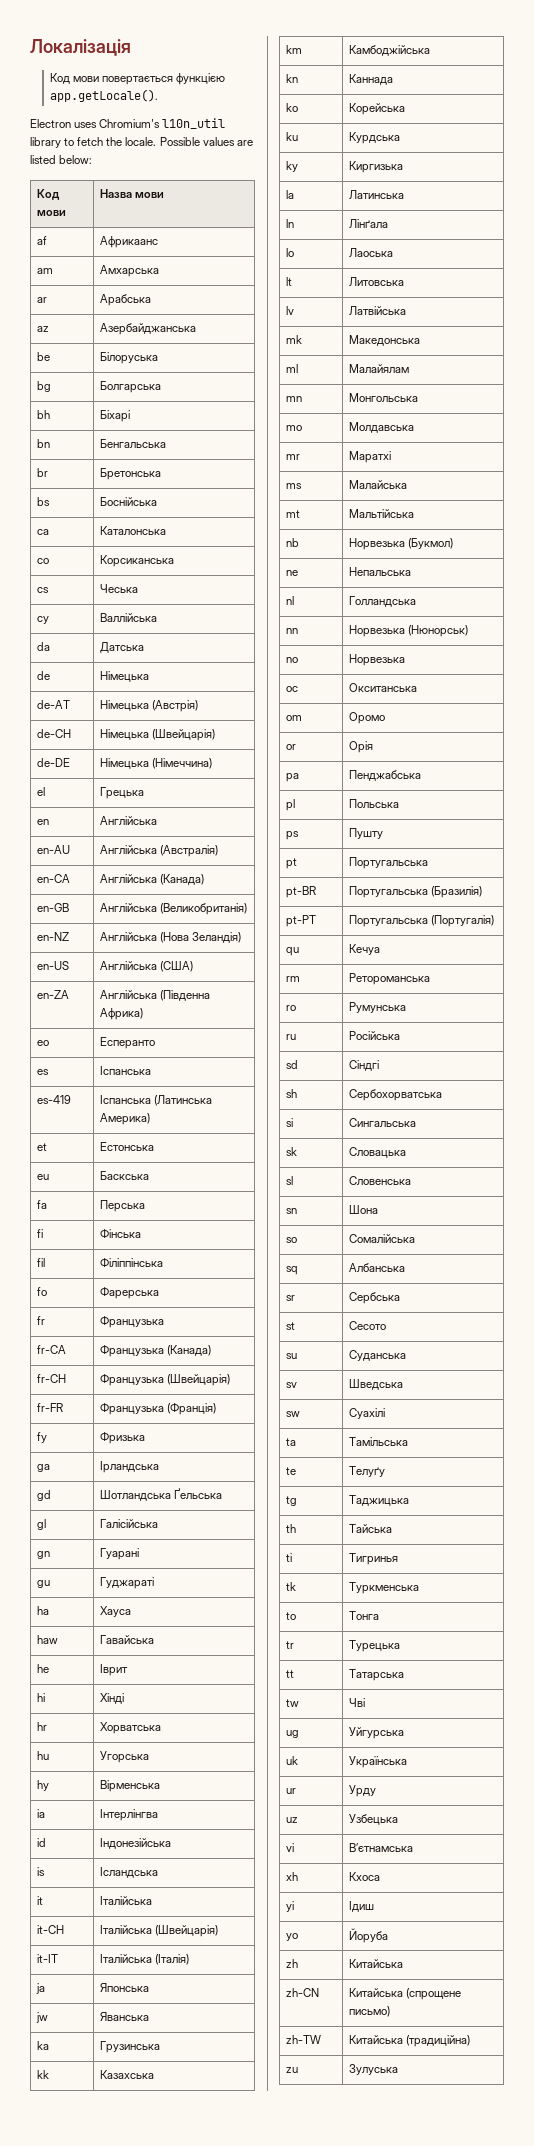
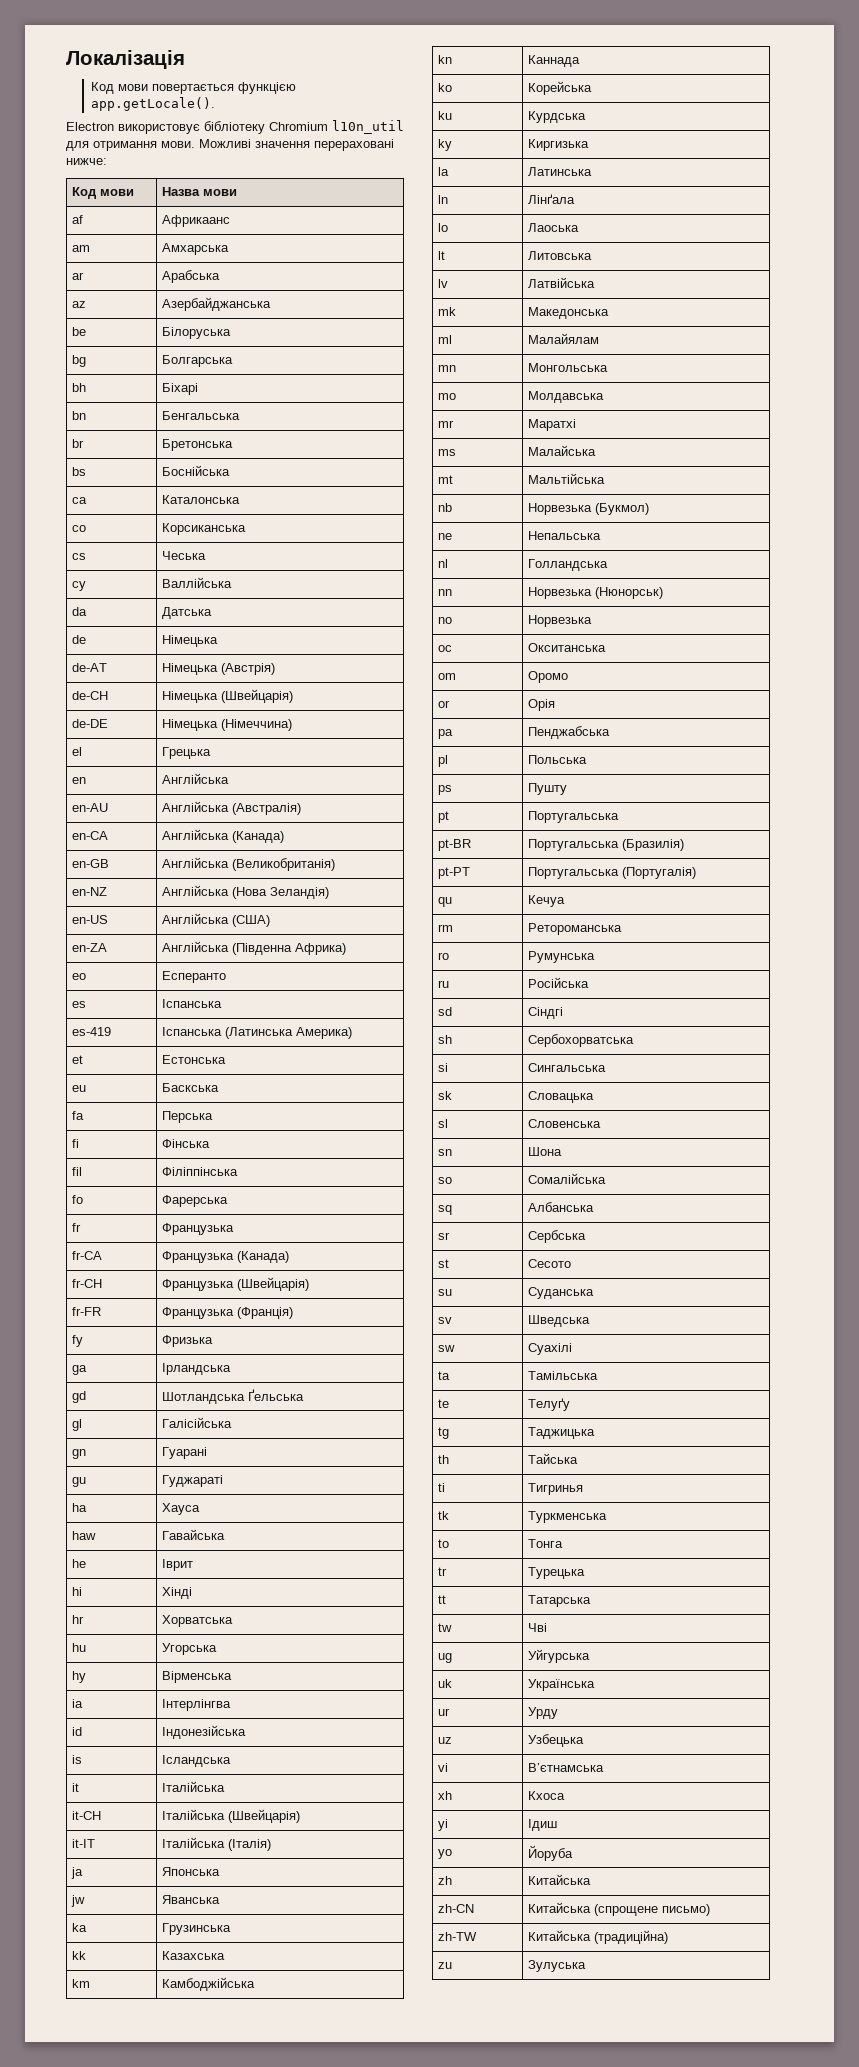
- Electron uses Chromium's l10n_util library to fetch the locale. Possible values are listed below:
+ Electron використовує бібліотеку Chromium l10n_util для отримання мови. Можливі значення перераховані нижче:

